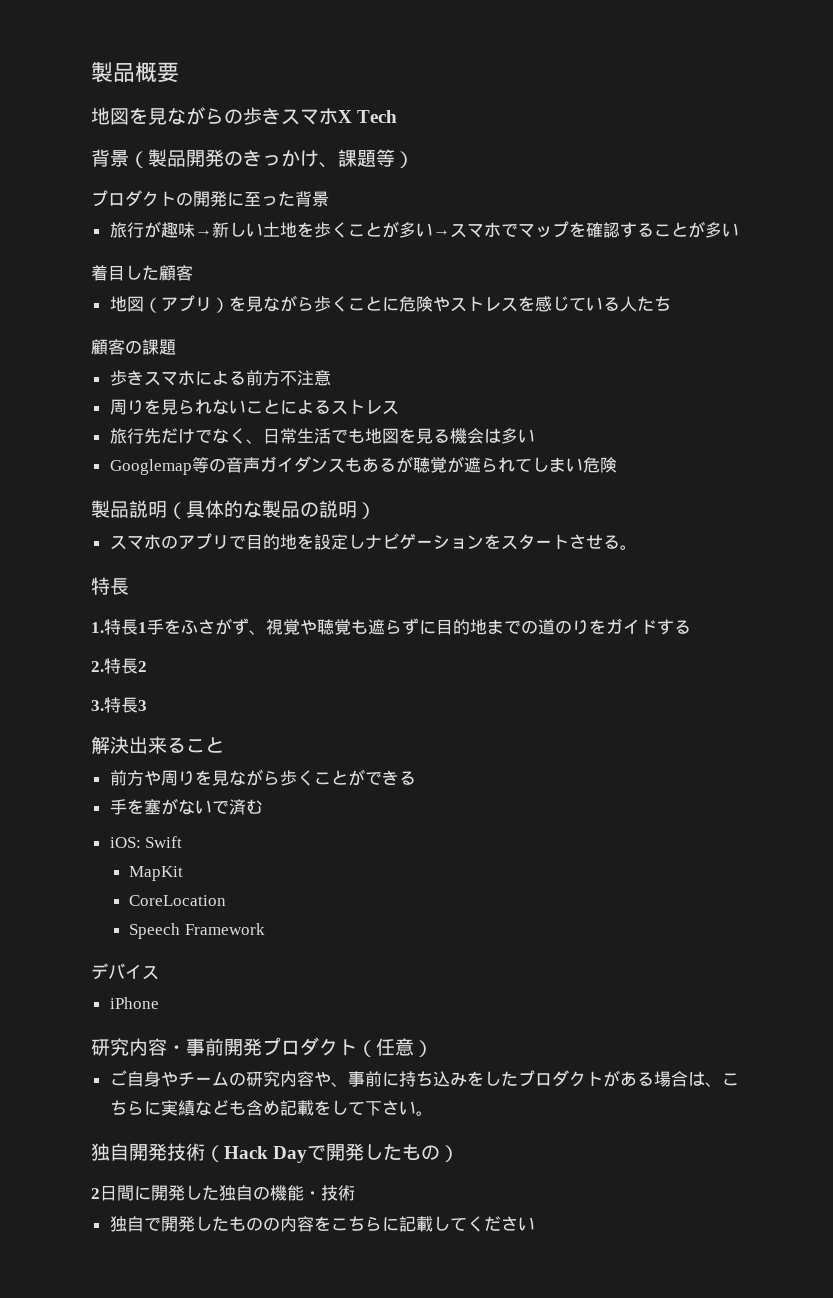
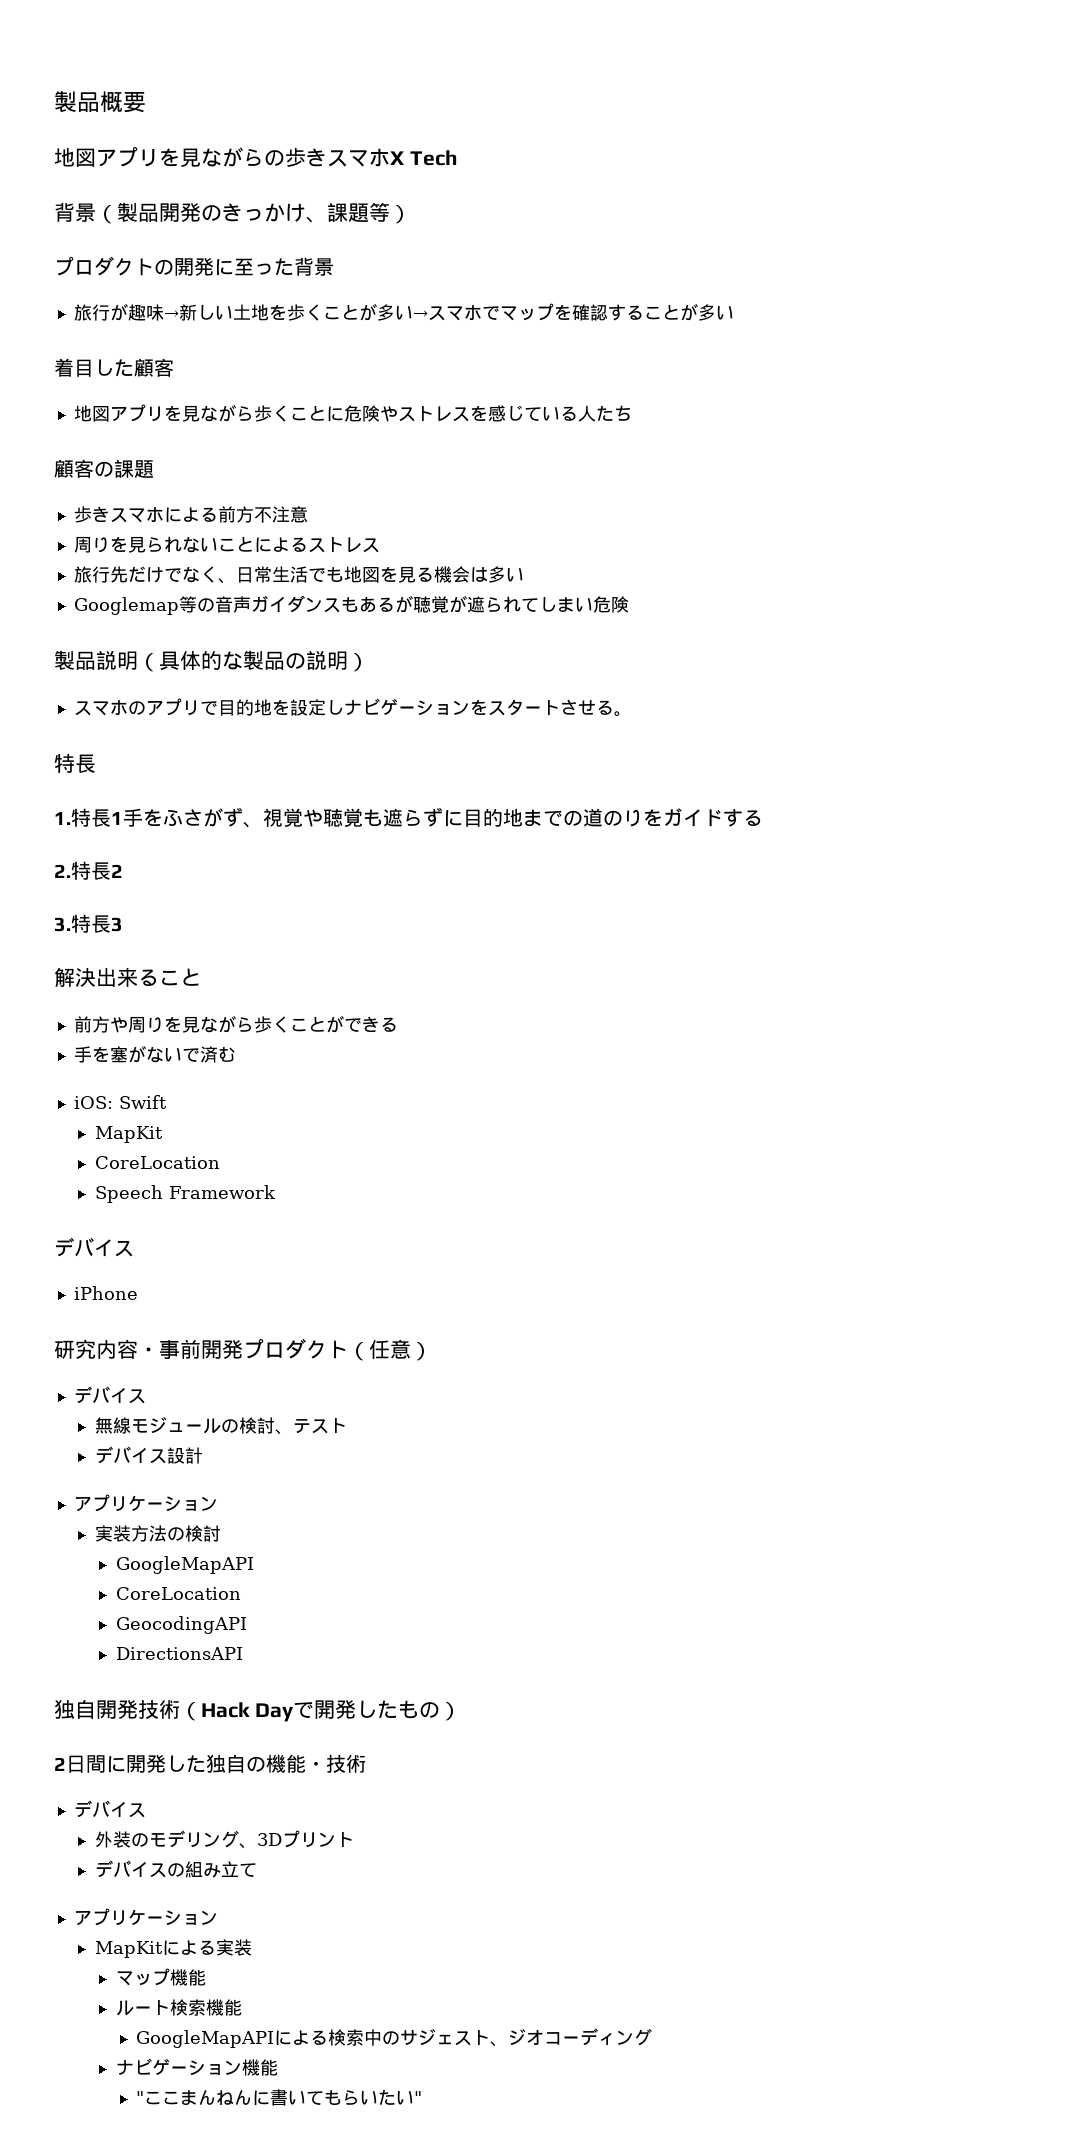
- 地図を見ながらの歩きスマホX Tech
+ 地図アプリを見ながらの歩きスマホX Tech
- 地図（アプリ）を見ながら歩くことに危険やストレスを感じている人たち
+ 地図アプリを見ながら歩くことに危険やストレスを感じている人たち
  研究内容・事前開発プロダクト（任意）
- ご自身やチームの研究内容や、事前に持ち込みをしたプロダクトがある場合は、こちらに実績なども含め記載をして下さい。
+ デバイス
+ 無線モジュールの検討、テスト
+ デバイス設計
+ アプリケーション
+ 実装方法の検討
+ GoogleMapAPI
+ CoreLocation
+ GeocodingAPI
+ DirectionsAPI
  2日間に開発した独自の機能・技術
- 独自で開発したものの内容をこちらに記載してください
+ デバイス
+ 外装のモデリング、3Dプリント
+ デバイスの組み立て
+ アプリケーション
+ MapKitによる実装
+ マップ機能
+ ルート検索機能
+ GoogleMapAPIによる検索中のサジェスト、ジオコーディング
+ ナビゲーション機能
+ "ここまんねんに書いてもらいたい"

